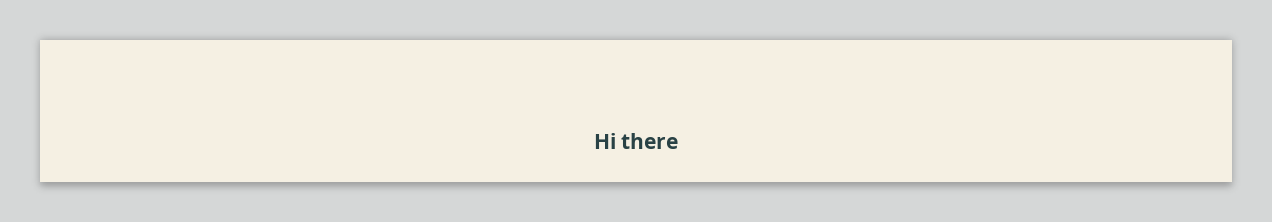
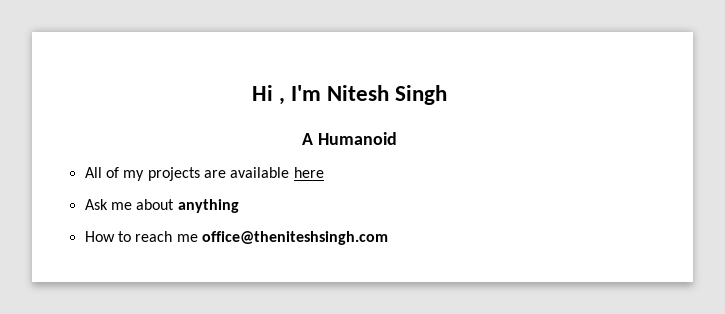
- Hi there
+ Hi , I'm Nitesh Singh
+ A Humanoid
+ All of my projects are available here
+ Ask me about anything
+ How to reach me office@theniteshsingh.com

